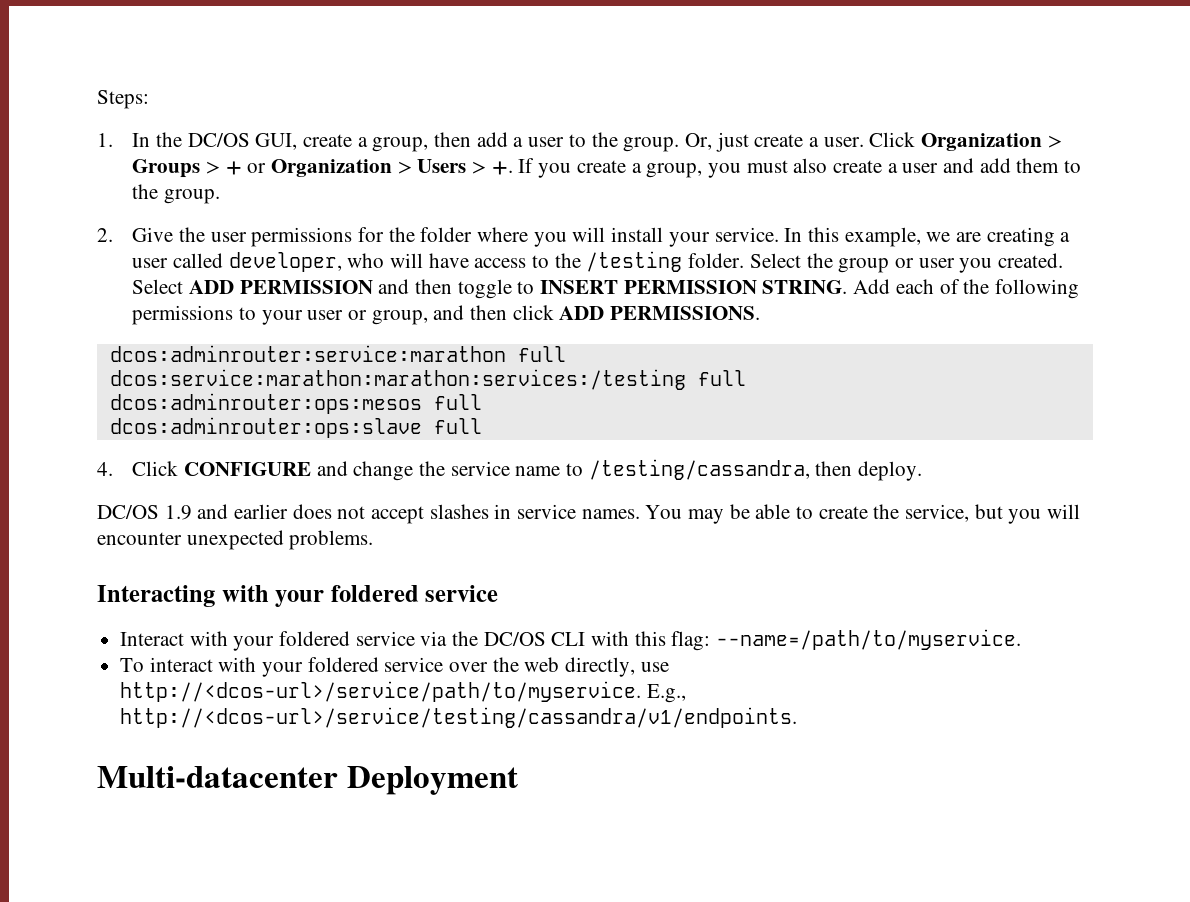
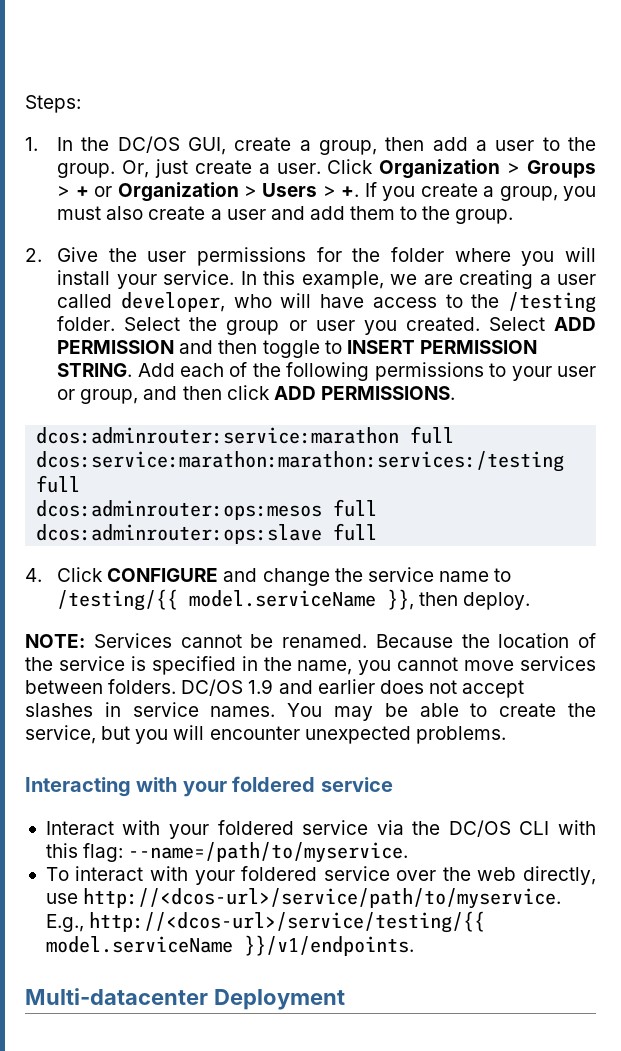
- 4. Click CONFIGURE and change the service name to /testing/cassandra, then deploy.
+ 4. Click CONFIGURE and change the service name to /testing/{{ model.serviceName }}, then deploy.
+ NOTE: Services cannot be renamed. Because the location of the service is specified in the name, you cannot move services between folders.
- E.g., http://<dcos-url>/service/testing/cassandra/v1/endpoints.
+ E.g., http://<dcos-url>/service/testing/{{ model.serviceName }}/v1/endpoints.

